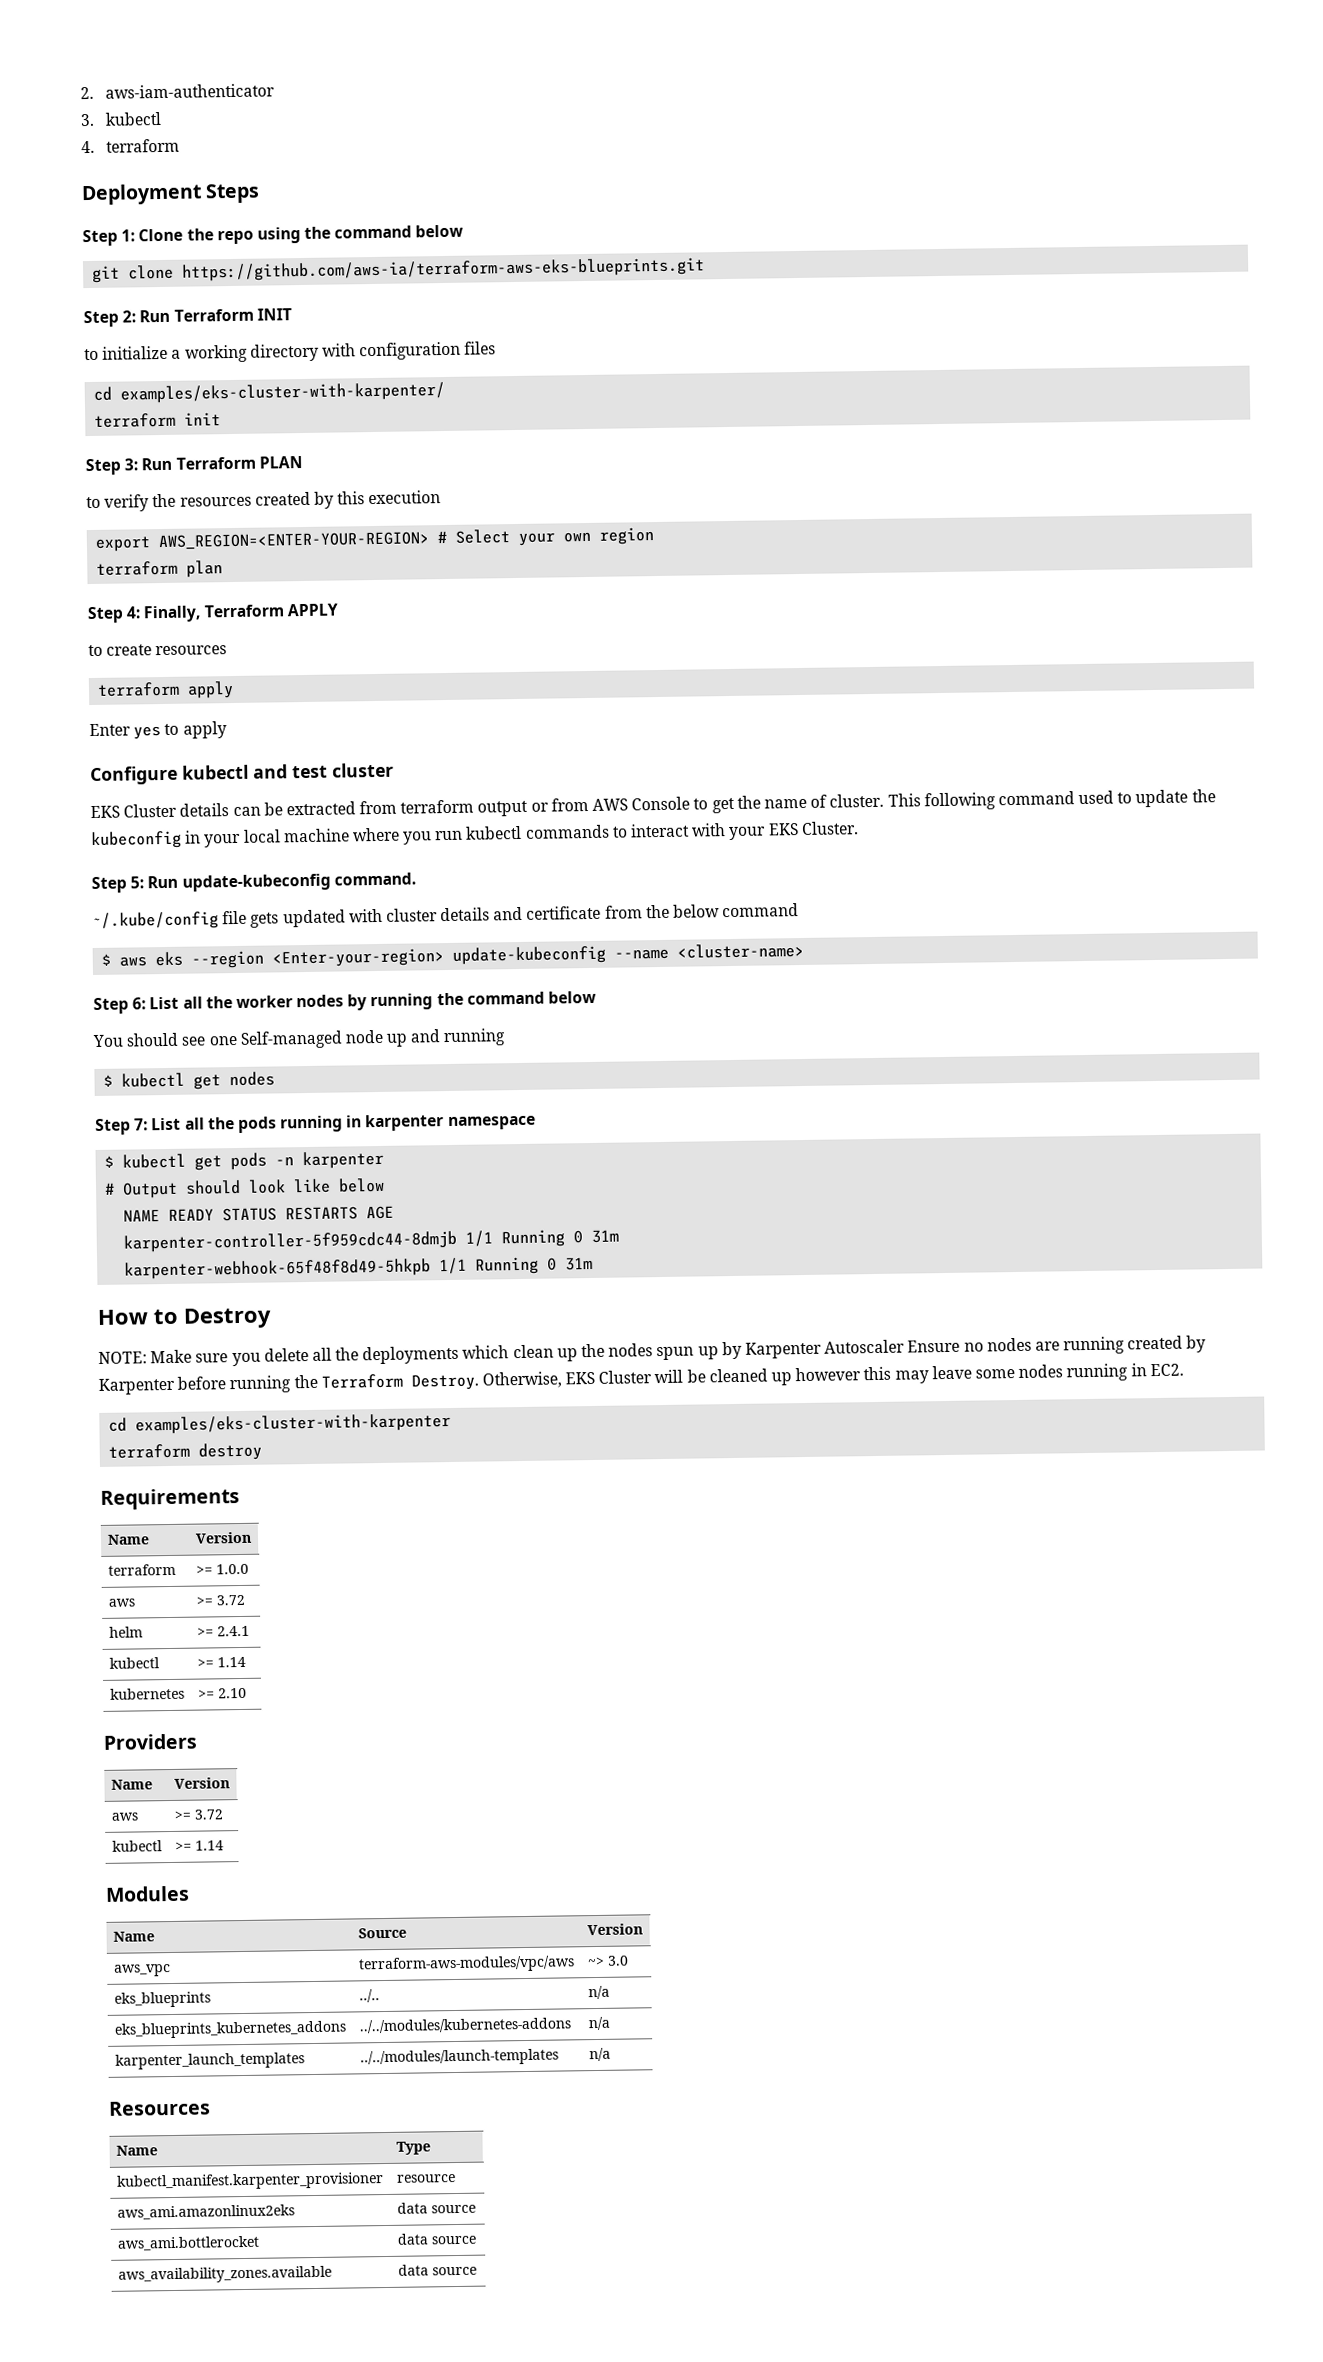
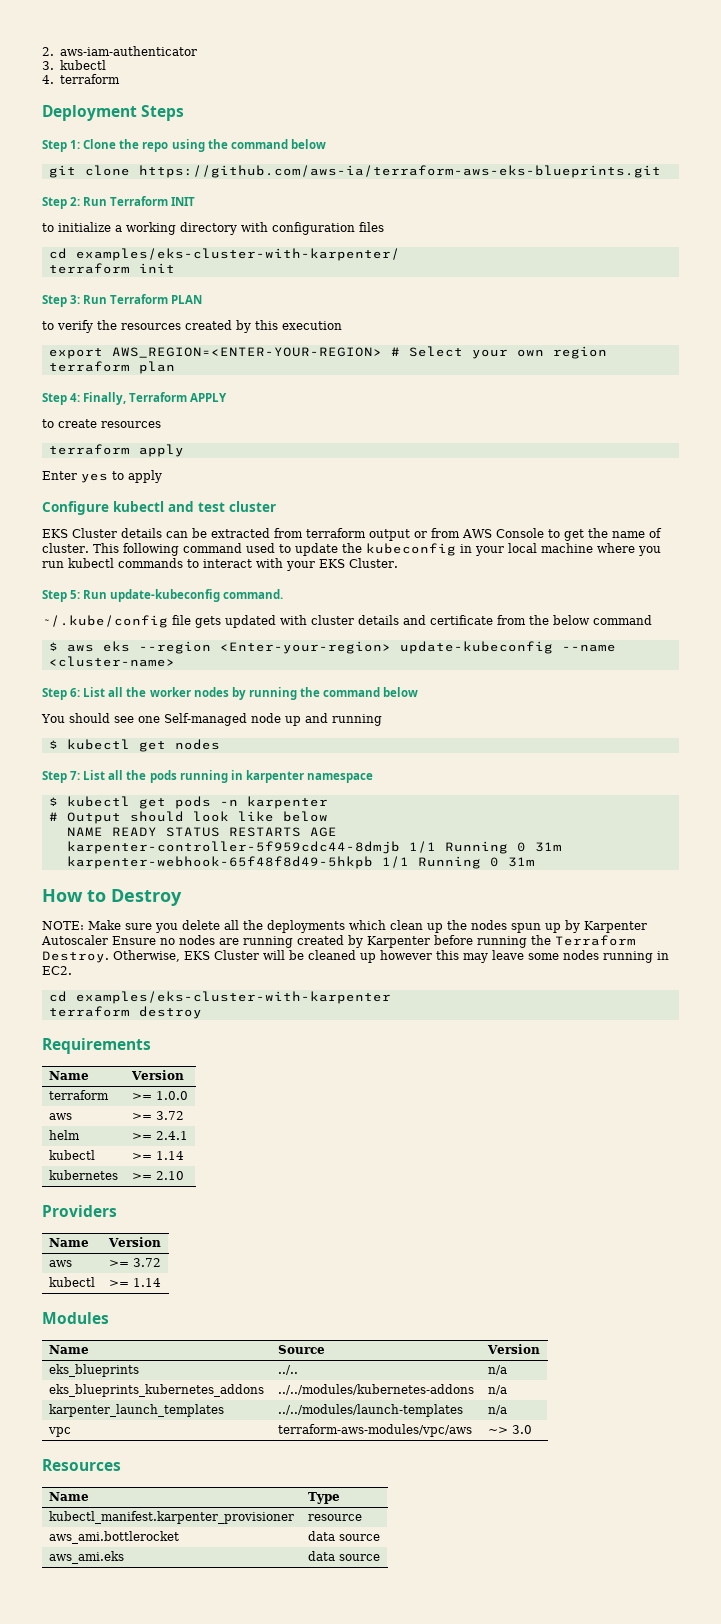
- aws_vpc | terraform-aws-modules/vpc/aws | ~> 3.0
+ vpc | terraform-aws-modules/vpc/aws | ~> 3.0
- aws_ami.amazonlinux2eks | data source
- aws_availability_zones.available | data source
+ aws_ami.eks | data source

